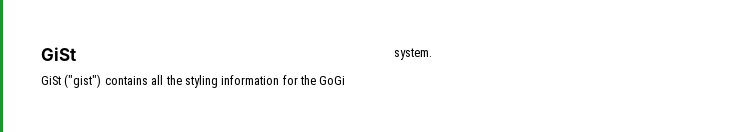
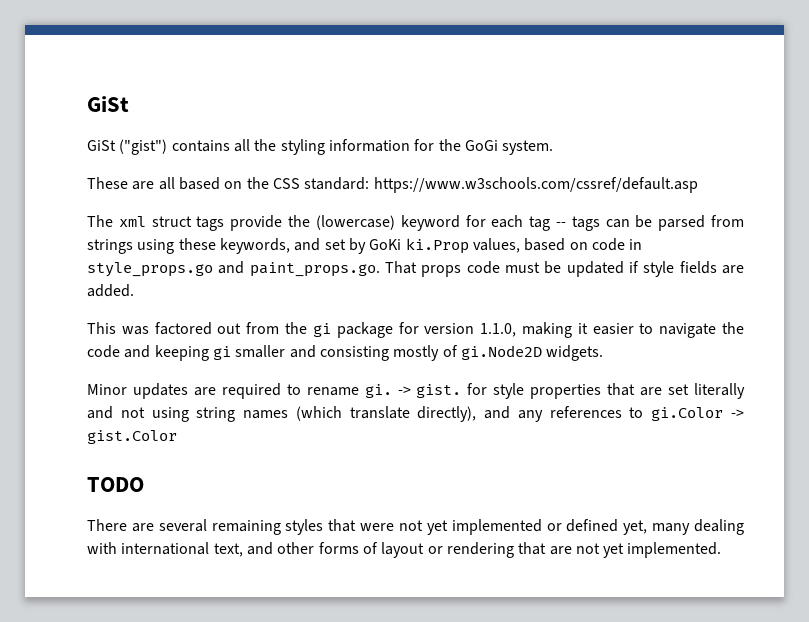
+ These are all based on the CSS standard: https://www.w3schools.com/cssref/default.asp
+ The xml struct tags provide the (lowercase) keyword for each tag -- tags can be parsed from strings using these keywords, and set by GoKi ki.Prop values, based on code in style_props.go and paint_props.go. That props code must be updated if style fields are added.
+ This was factored out from the gi package for version 1.1.0, making it easier to navigate the code and keeping gi smaller and consisting mostly of gi.Node2D widgets.
+ Minor updates are required to rename gi. -> gist. for style properties that are set literally and not using string names (which translate directly), and any references to gi.Color -> gist.Color
+ TODO
+ There are several remaining styles that were not yet implemented or defined yet, many dealing with international text, and other forms of layout or rendering that are not yet implemented.

